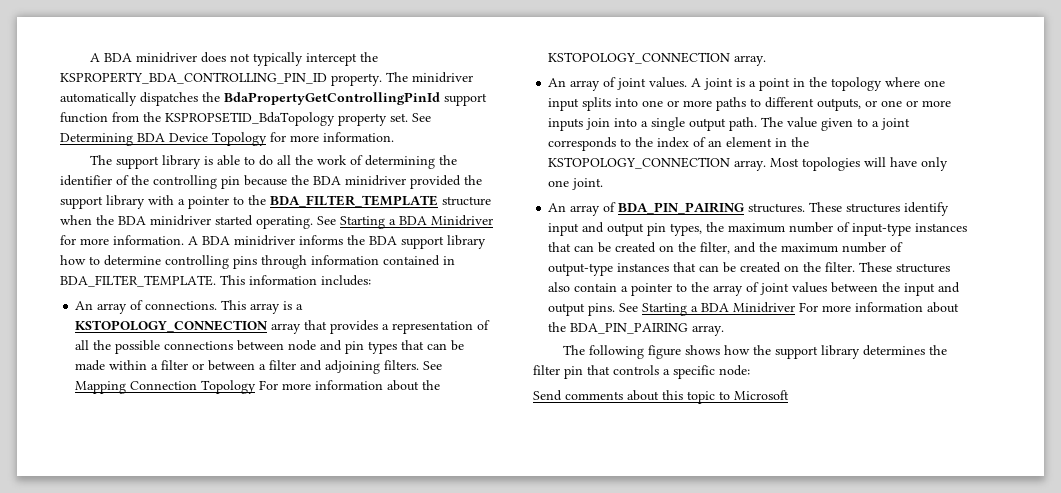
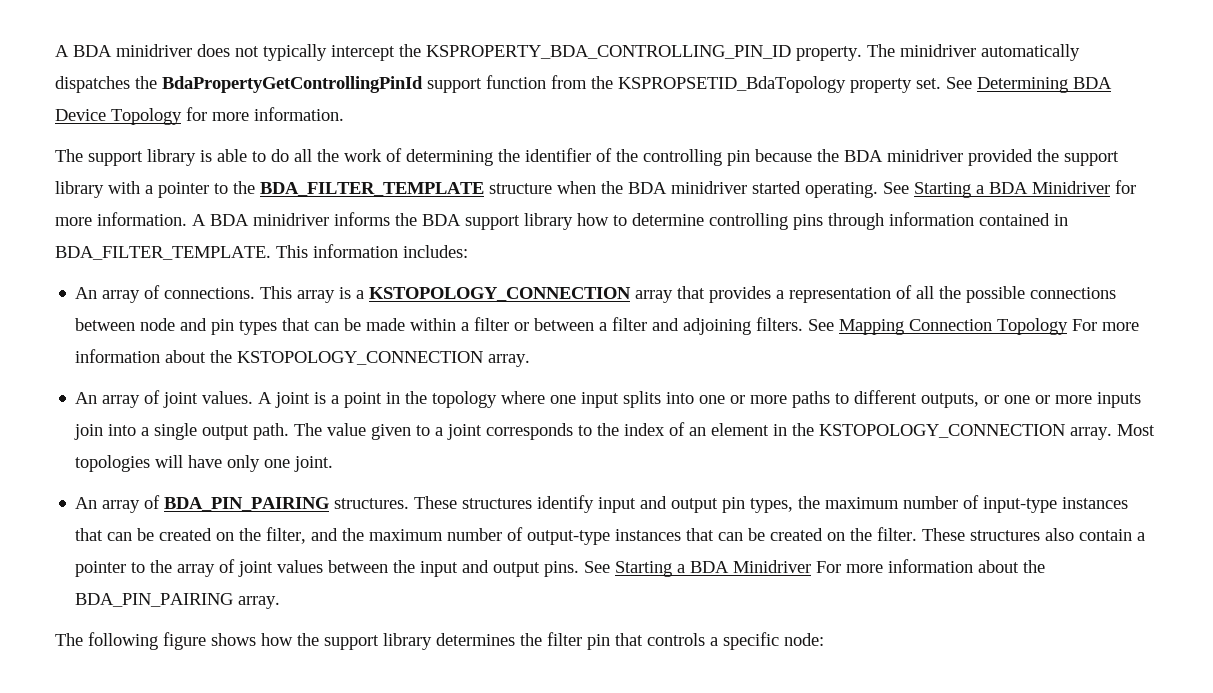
- Send comments about this topic to Microsoft

